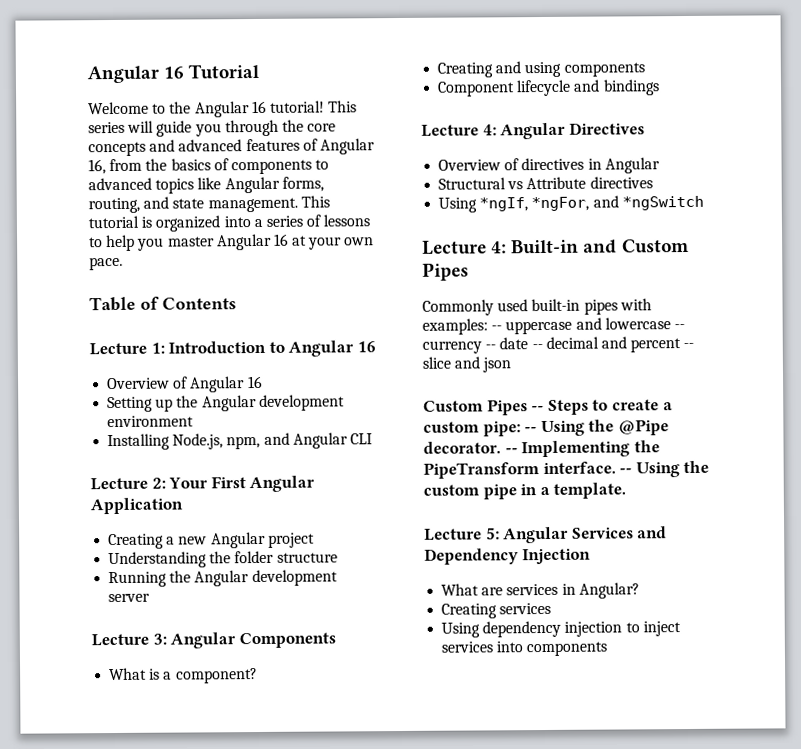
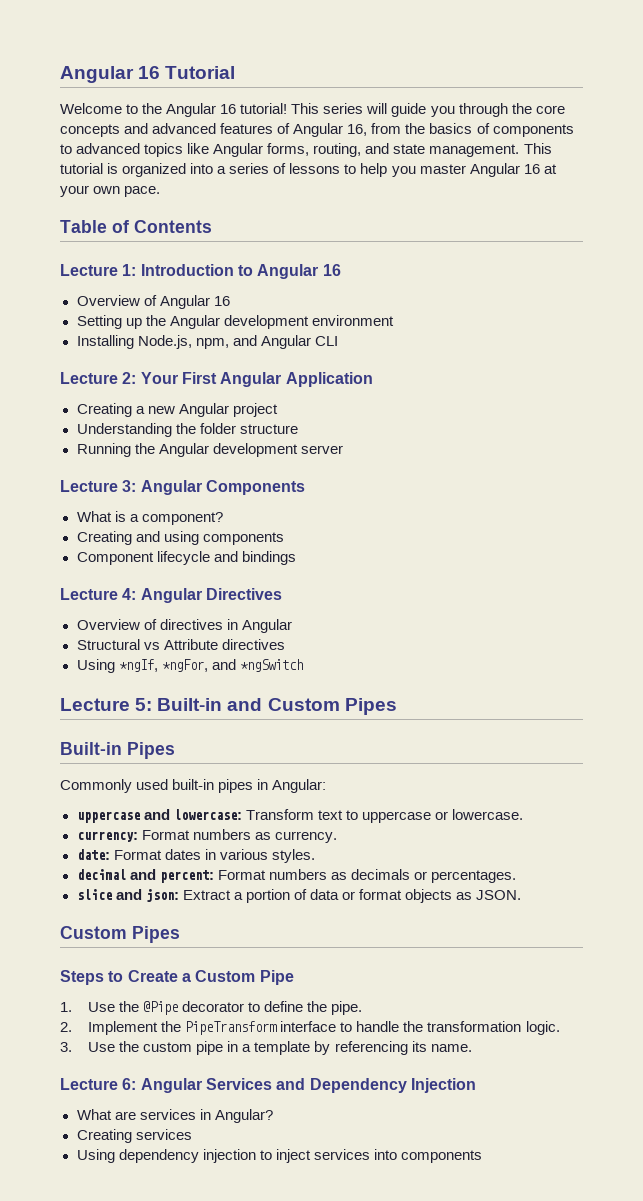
- Lecture 4: Built-in and Custom Pipes
+ Lecture 5: Built-in and Custom Pipes
+ Built-in Pipes
- Commonly used built-in pipes with examples: -- uppercase and lowercase -- currency -- date -- decimal and percent -- slice and json
- Custom Pipes -- Steps to create a custom pipe: -- Using the @Pipe decorator. -- Implementing the PipeTransform interface. -- Using the custom pipe in a template.
- Lecture 5: Angular Services and Dependency Injection
+ Commonly used built-in pipes in Angular:
+ uppercase and lowercase: Transform text to uppercase or lowercase.
+ currency: Format numbers as currency.
+ date: Format dates in various styles.
+ decimal and percent: Format numbers as decimals or percentages.
+ slice and json: Extract a portion of data or format objects as JSON.
+ Custom Pipes
+ Steps to Create a Custom Pipe
+ 1. Use the @Pipe decorator to define the pipe.
+ 2. Implement the PipeTransform interface to handle the transformation logic.
+ 3. Use the custom pipe in a template by referencing its name.
+ Lecture 6: Angular Services and Dependency Injection

